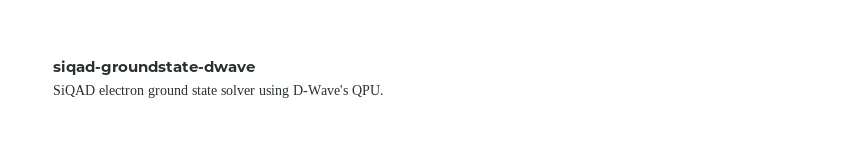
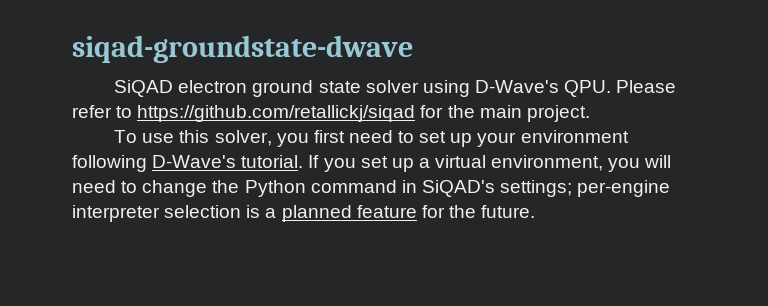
- SiQAD electron ground state solver using D-Wave's QPU.
+ SiQAD electron ground state solver using D-Wave's QPU. Please refer to https://github.com/retallickj/siqad for the main project.
+ To use this solver, you first need to set up your environment following D-Wave's tutorial. If you set up a virtual environment, you will need to change the Python command in SiQAD's settings; per-engine interpreter selection is a planned feature for the future.

